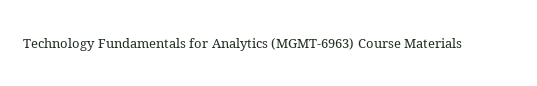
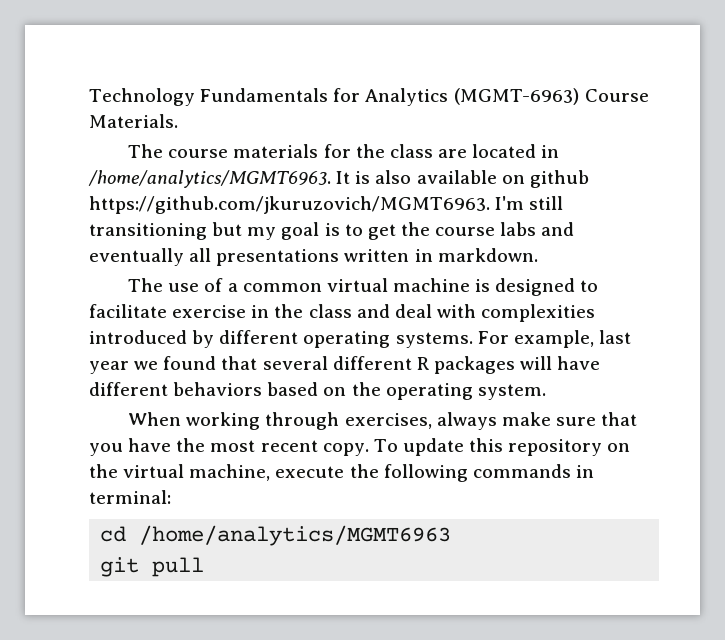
- Technology Fundamentals for Analytics (MGMT-6963) Course Materials
+ Technology Fundamentals for Analytics (MGMT-6963) Course Materials.
+ The course materials for the class are located in /home/analytics/MGMT6963. It is also available on github https://github.com/jkuruzovich/MGMT6963. I'm still transitioning but my goal is to get the course labs and eventually all presentations written in markdown.
+ The use of a common virtual machine is designed to facilitate exercise in the class and deal with complexities introduced by different operating systems. For example, last year we found that several different R packages will have different behaviors based on the operating system.
+ When working through exercises, always make sure that you have the most recent copy. To update this repository on the virtual machine, execute the following commands in terminal:
+ cd /home/analytics/MGMT6963
+ git pull

